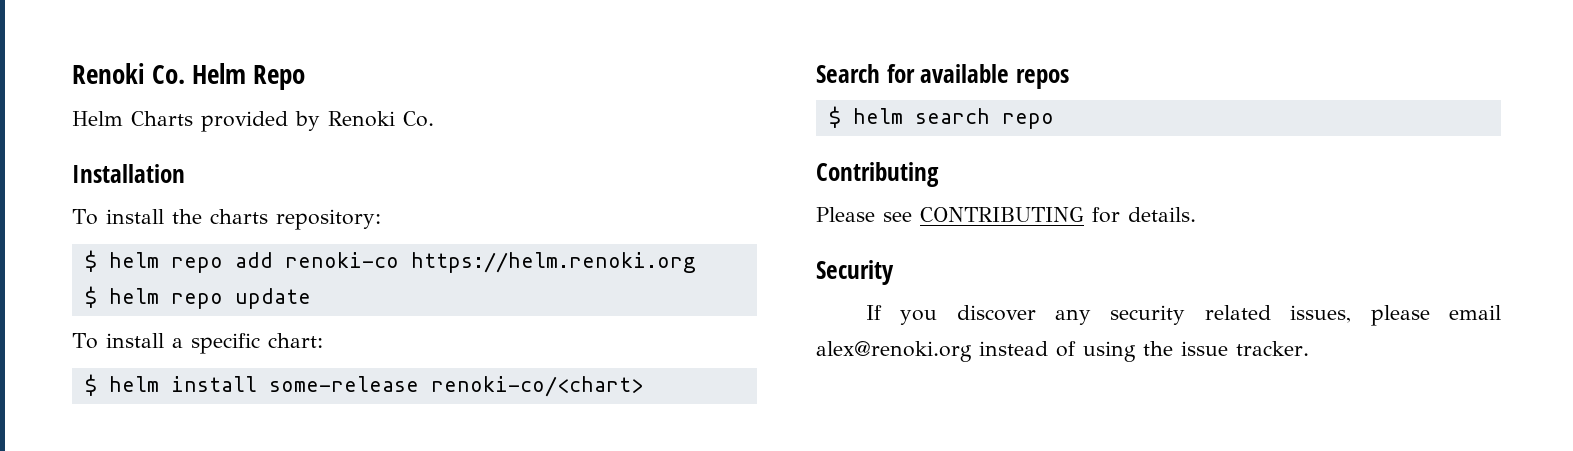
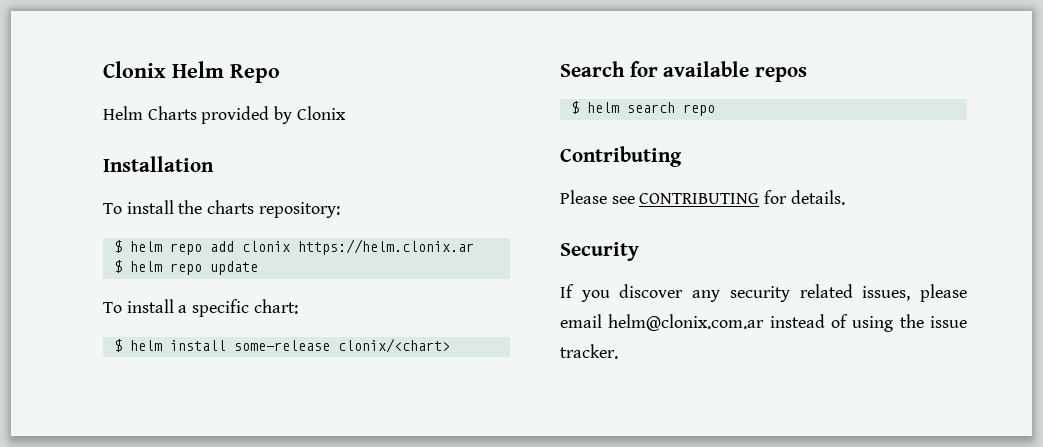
- Renoki Co. Helm Repo
+ Clonix Helm Repo
- Helm Charts provided by Renoki Co.
+ Helm Charts provided by Clonix
- $ helm repo add renoki-co https://helm.renoki.org
+ $ helm repo add clonix https://helm.clonix.ar
- $ helm install some-release renoki-co/<chart>
+ $ helm install some-release clonix/<chart>
- If you discover any security related issues, please email alex@renoki.org instead of using the issue tracker.
+ If you discover any security related issues, please email helm@clonix.com.ar instead of using the issue tracker.

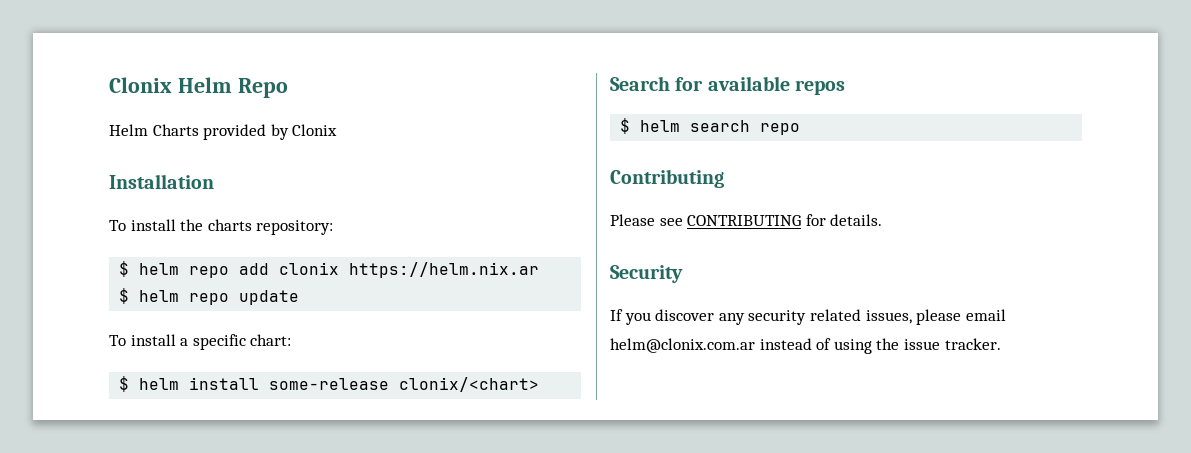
- $ helm repo add clonix https://helm.clonix.ar
+ $ helm repo add clonix https://helm.nix.ar

